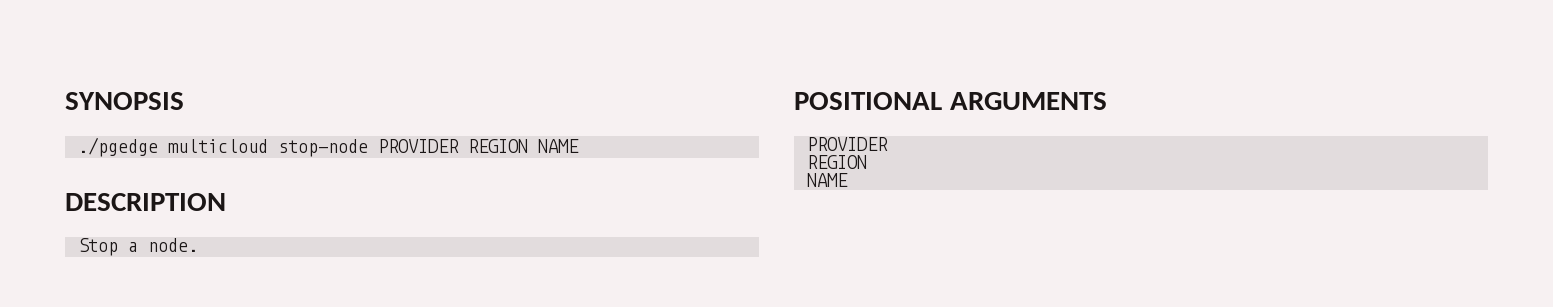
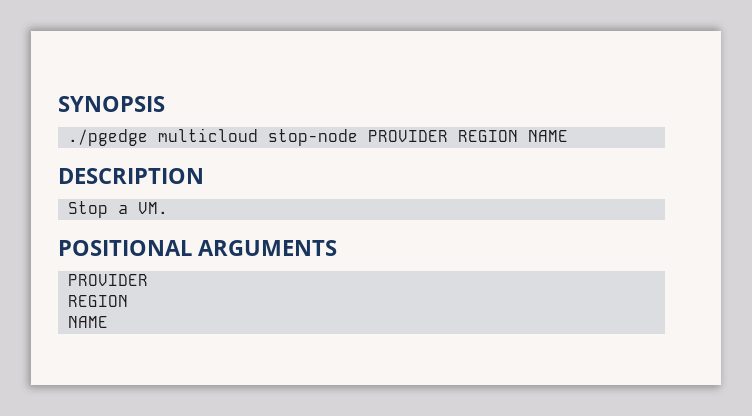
- Stop a node.
+ Stop a VM.

